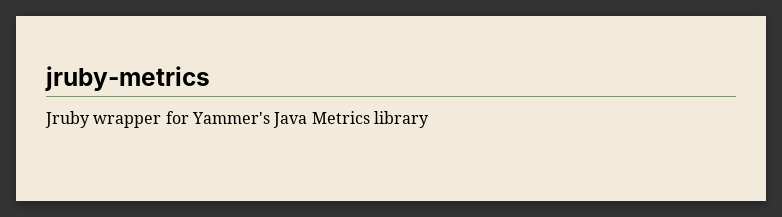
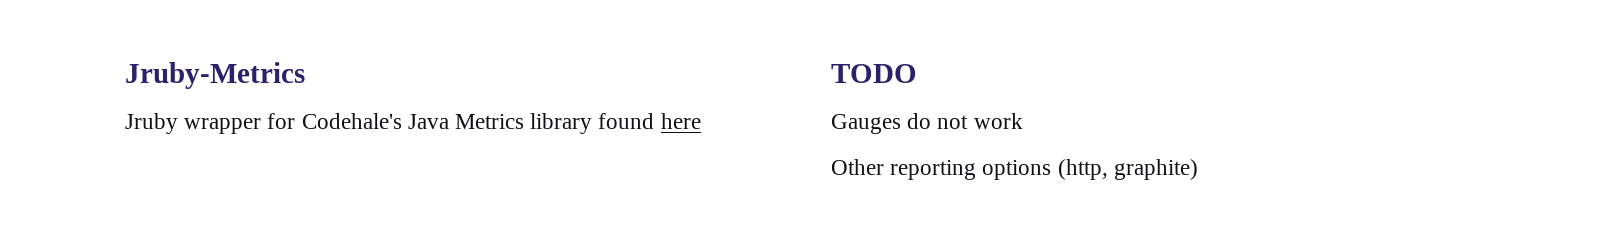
- jruby-metrics
+ Jruby-Metrics
- Jruby wrapper for Yammer's Java Metrics library
+ Jruby wrapper for Codehale's Java Metrics library found here
+ TODO
+ Gauges do not work
+ Other reporting options (http, graphite)

